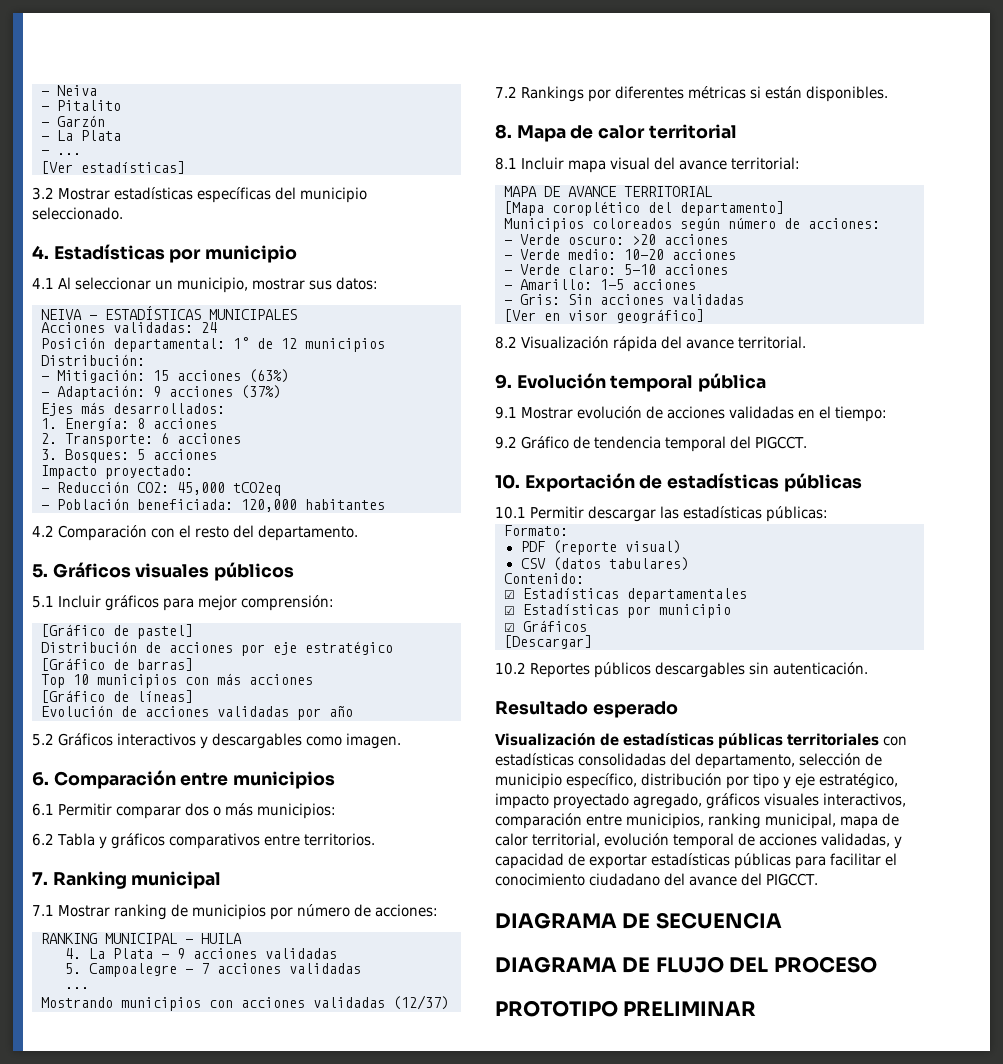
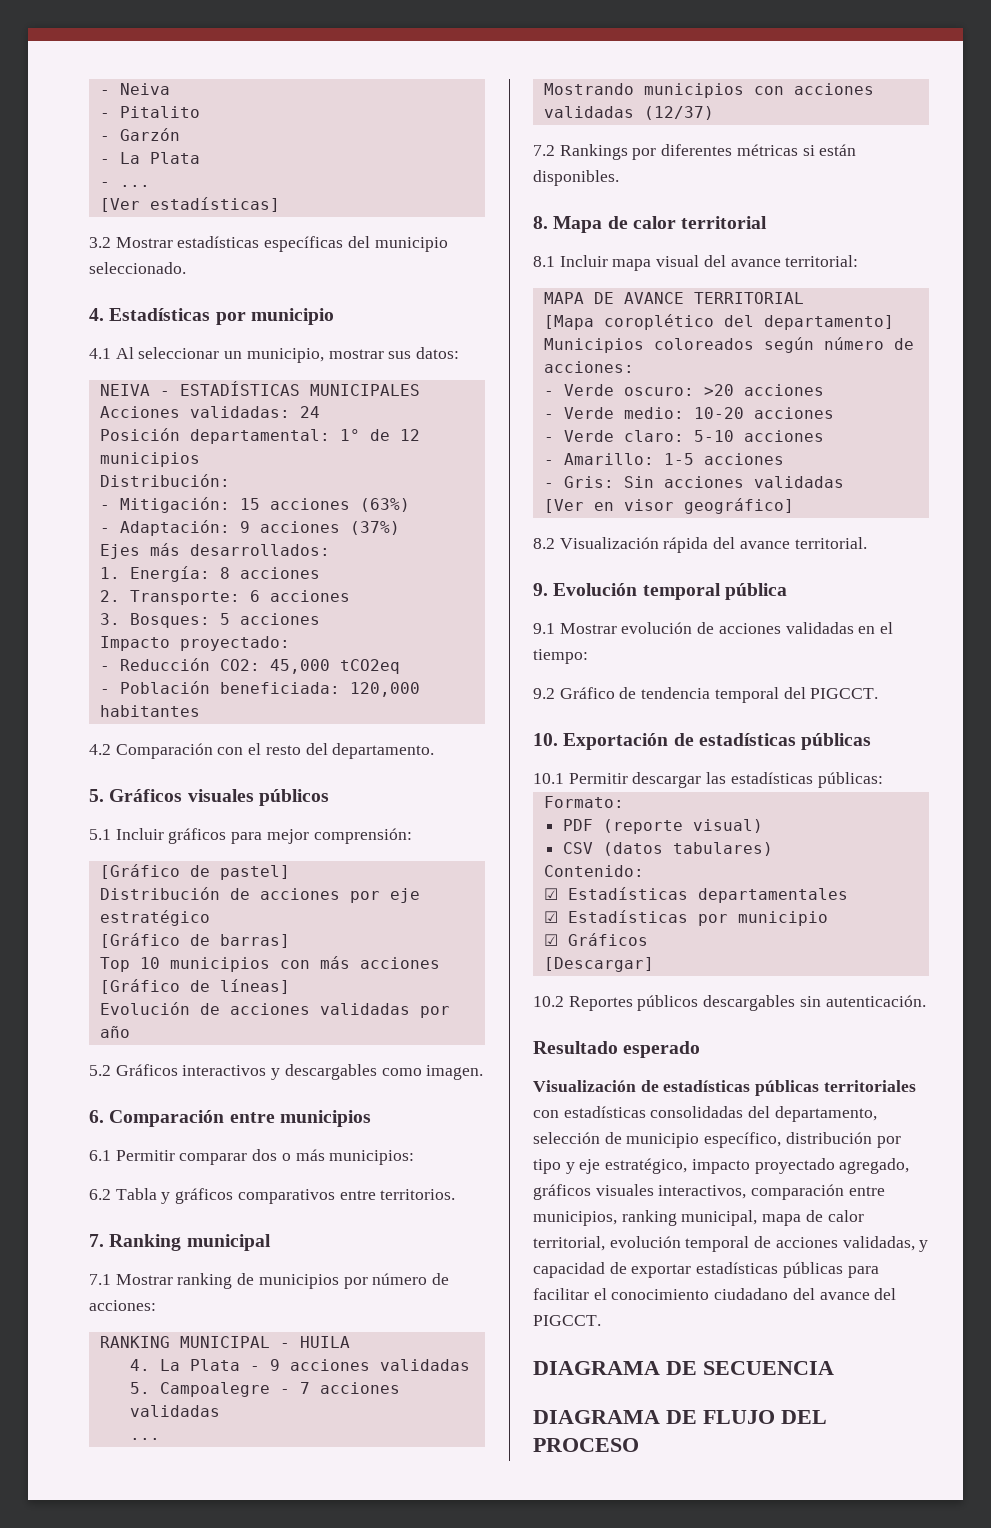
- PROTOTIPO PRELIMINAR

